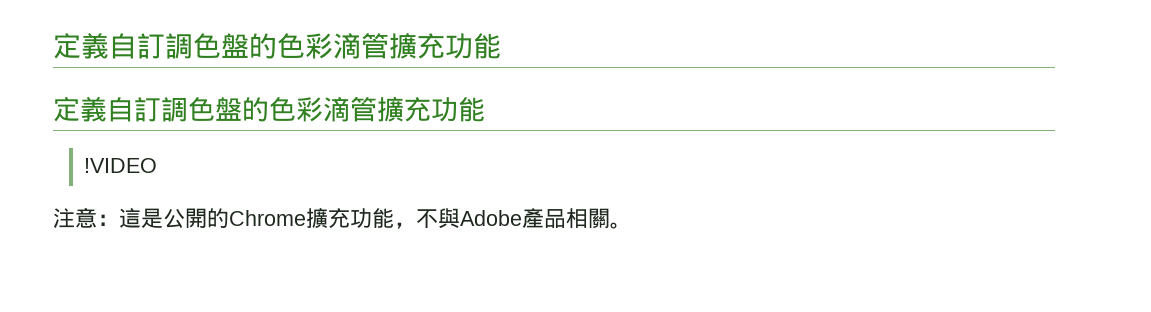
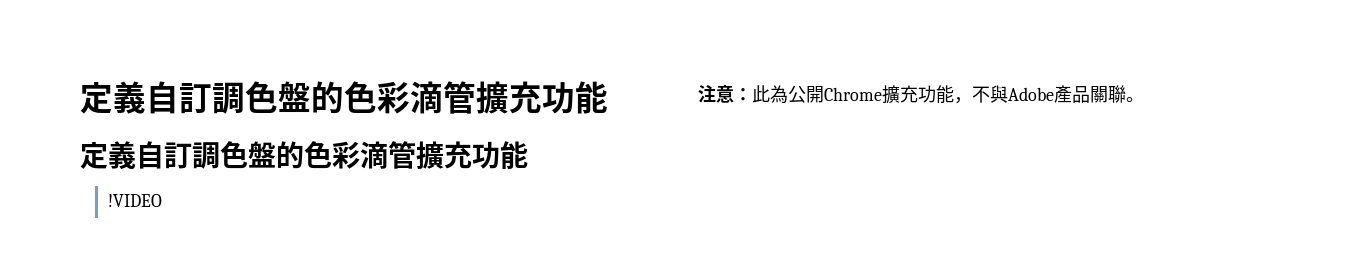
- 注意：這是公開的Chrome擴充功能，不與Adobe產品相關。
+ 注意：此為公開Chrome擴充功能，不與Adobe產品關聯。

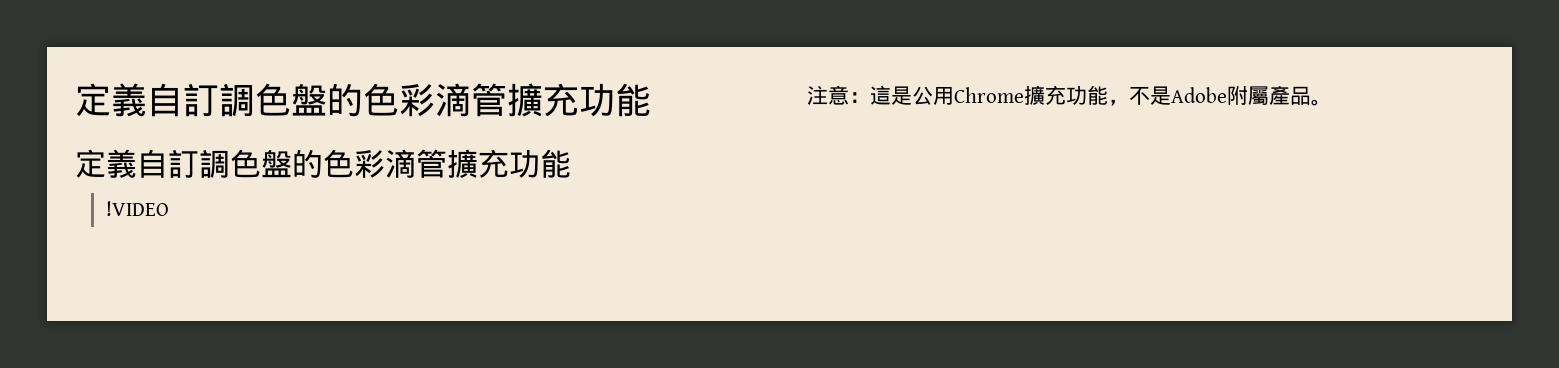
- 注意：此為公開Chrome擴充功能，不與Adobe產品關聯。
+ 注意：這是公用Chrome擴充功能，不是Adobe附屬產品。

